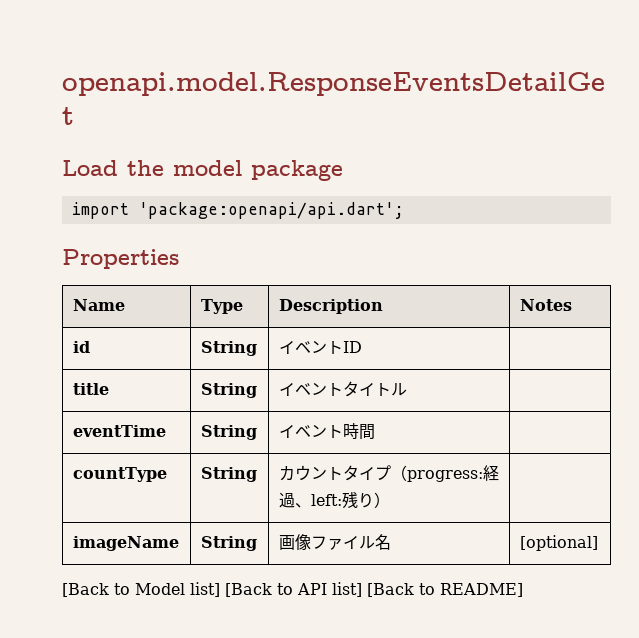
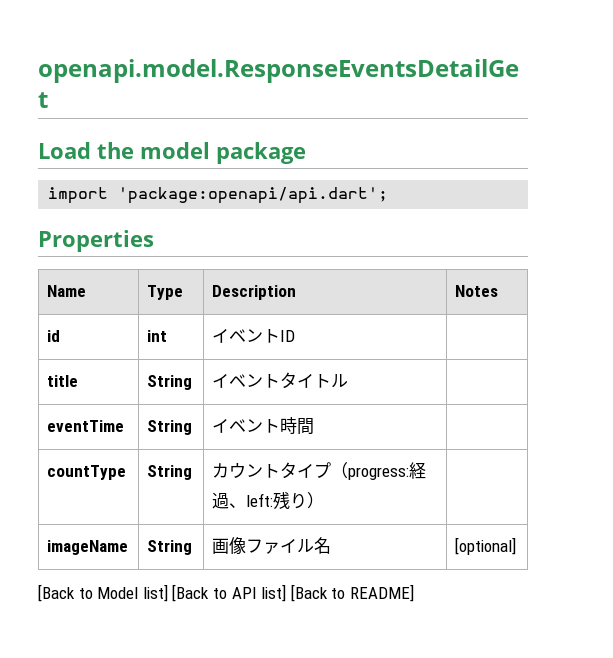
- id | String | イベントID |
+ id | int | イベントID |

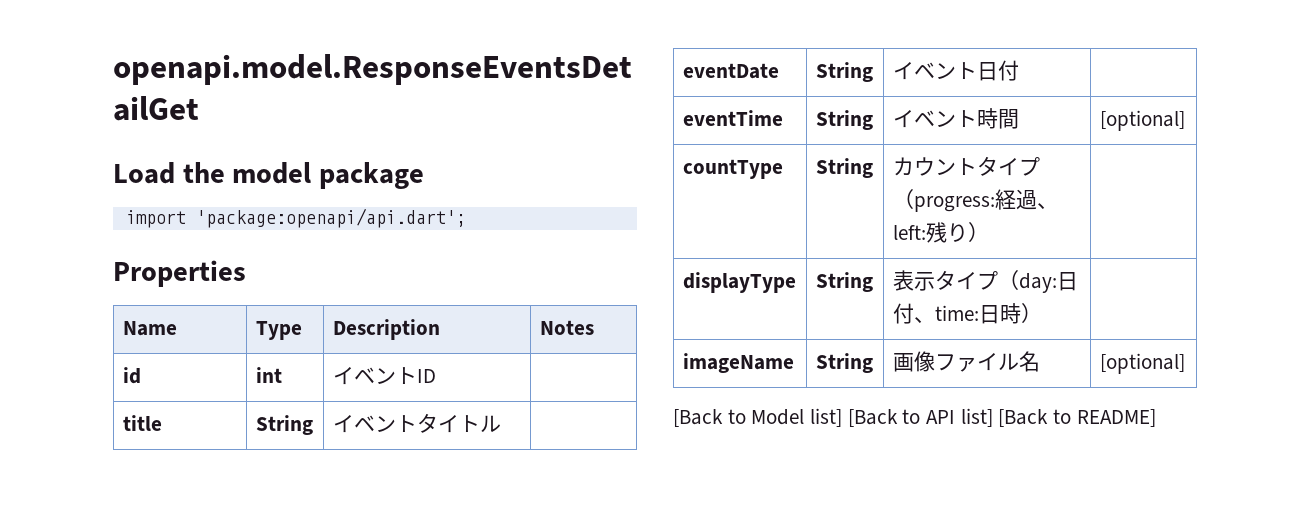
+ eventDate | String | イベント日付 |
- eventTime | String | イベント時間 |
+ eventTime | String | イベント時間 | [optional]
+ displayType | String | 表示タイプ（day:日付、time:日時） |

